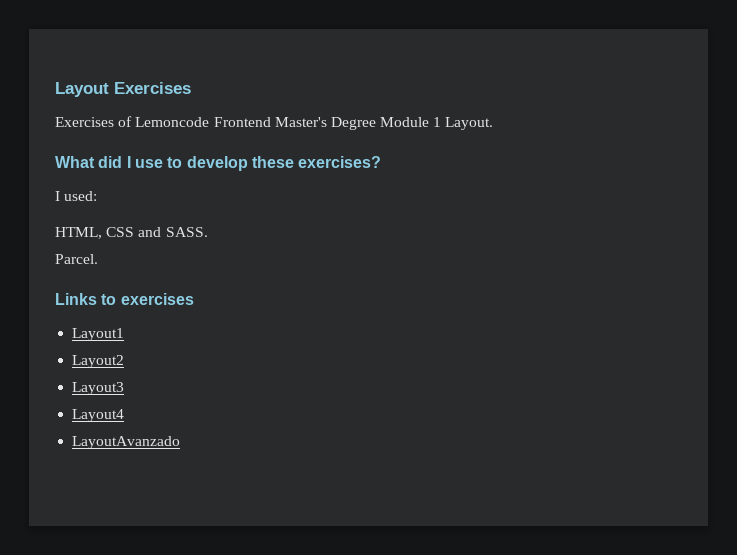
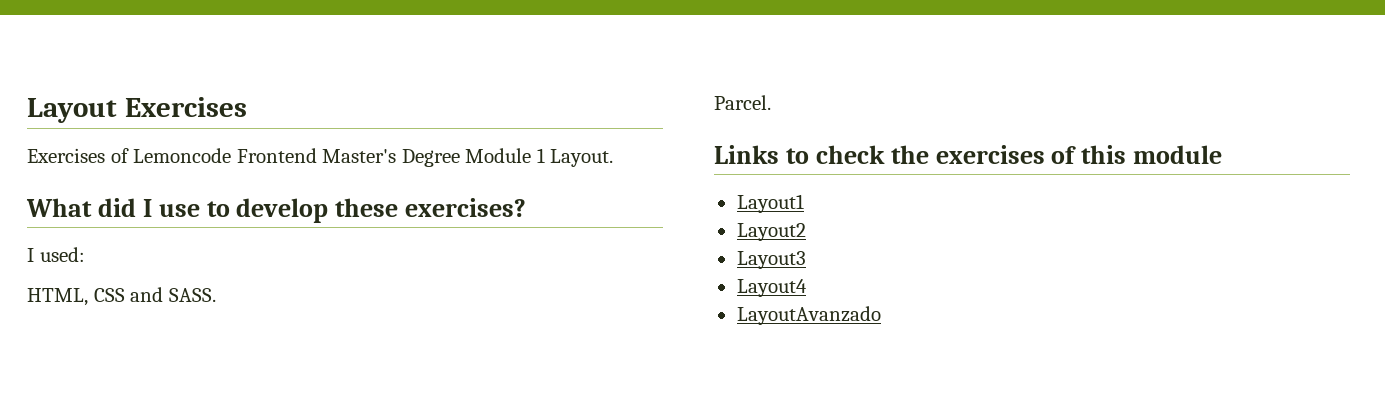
- Links to exercises
+ Links to check the exercises of this module

